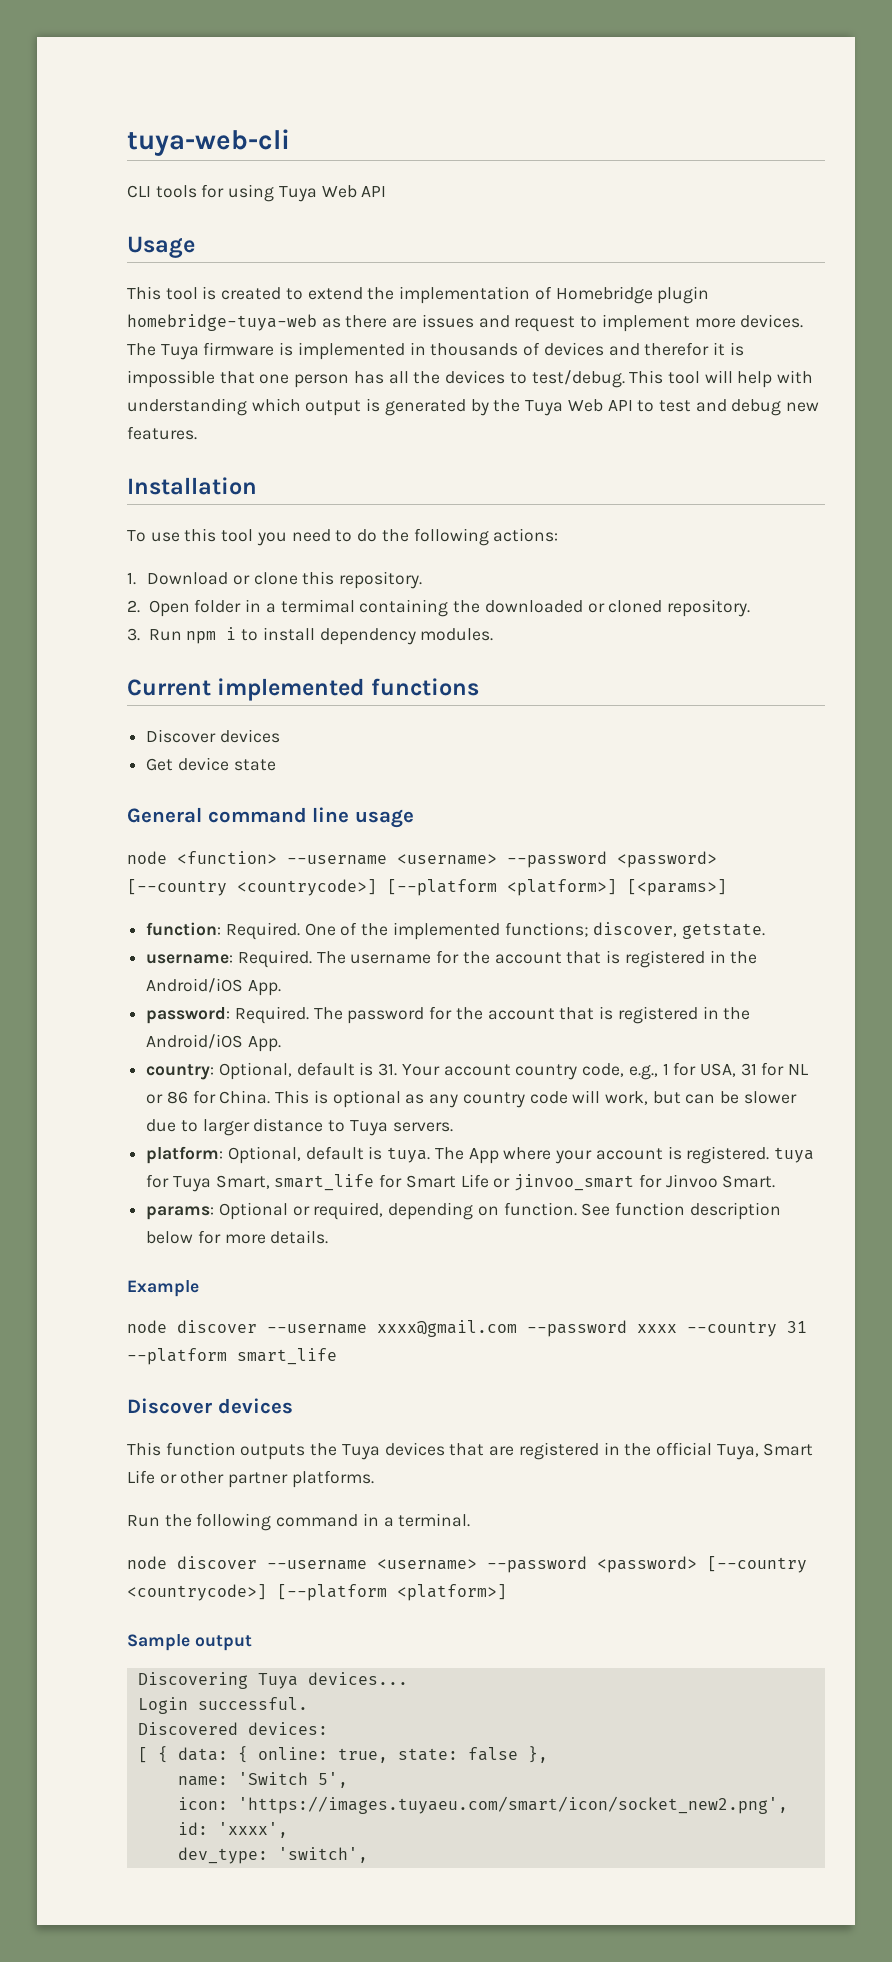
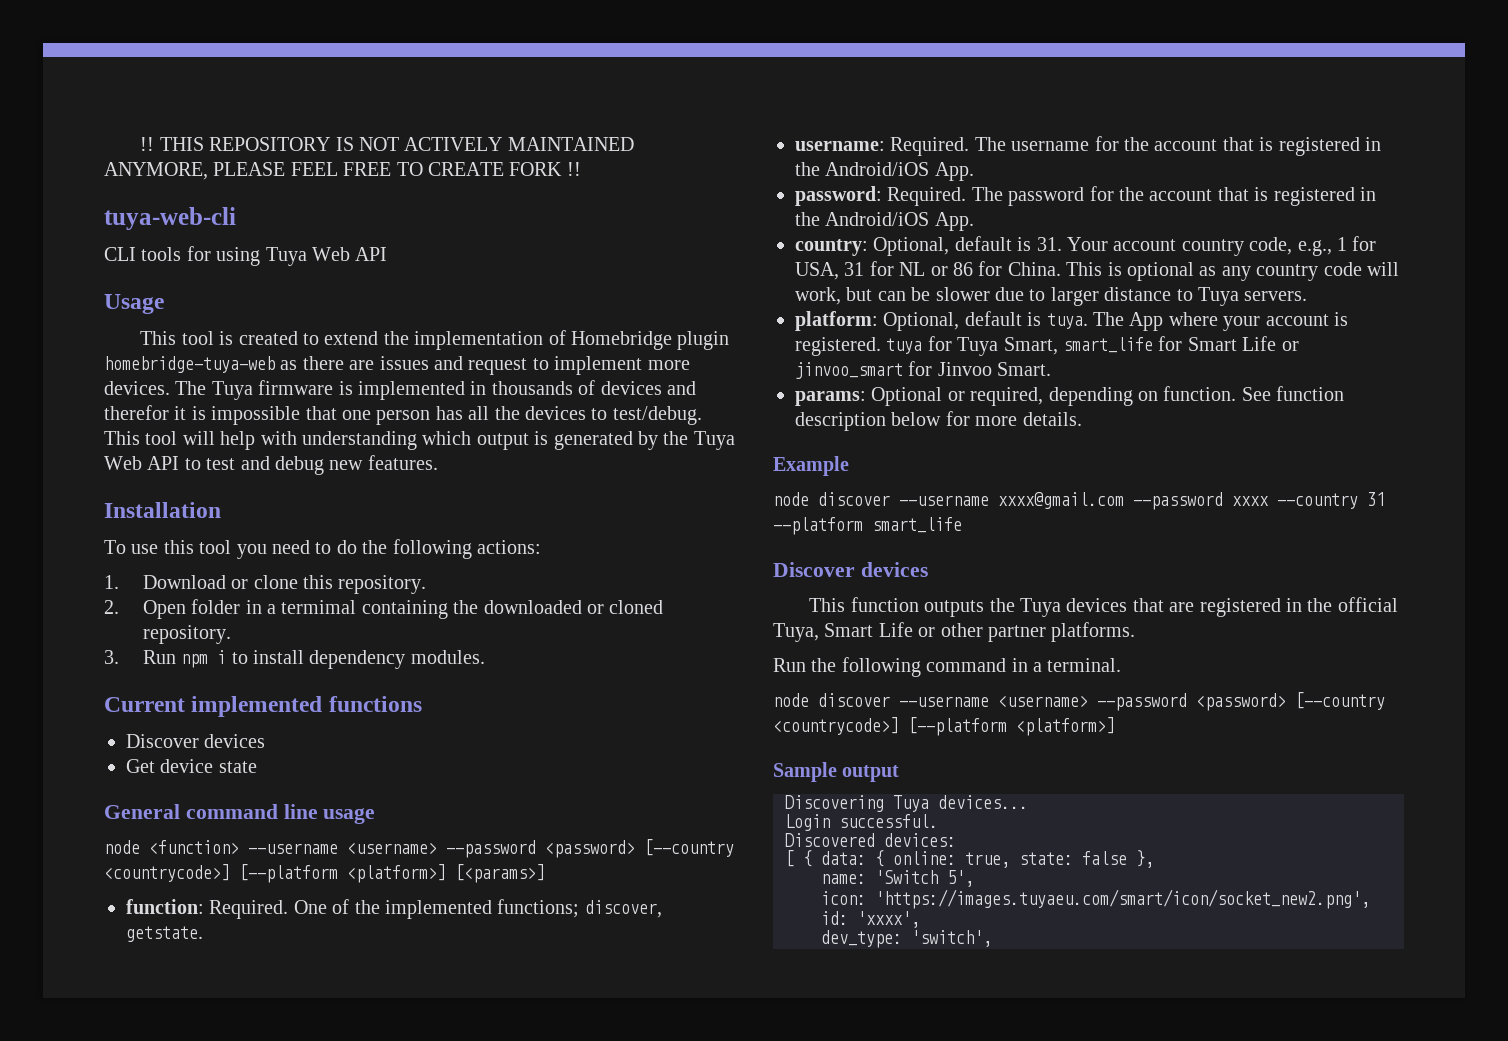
+ !! THIS REPOSITORY IS NOT ACTIVELY MAINTAINED ANYMORE, PLEASE FEEL FREE TO CREATE FORK !!

